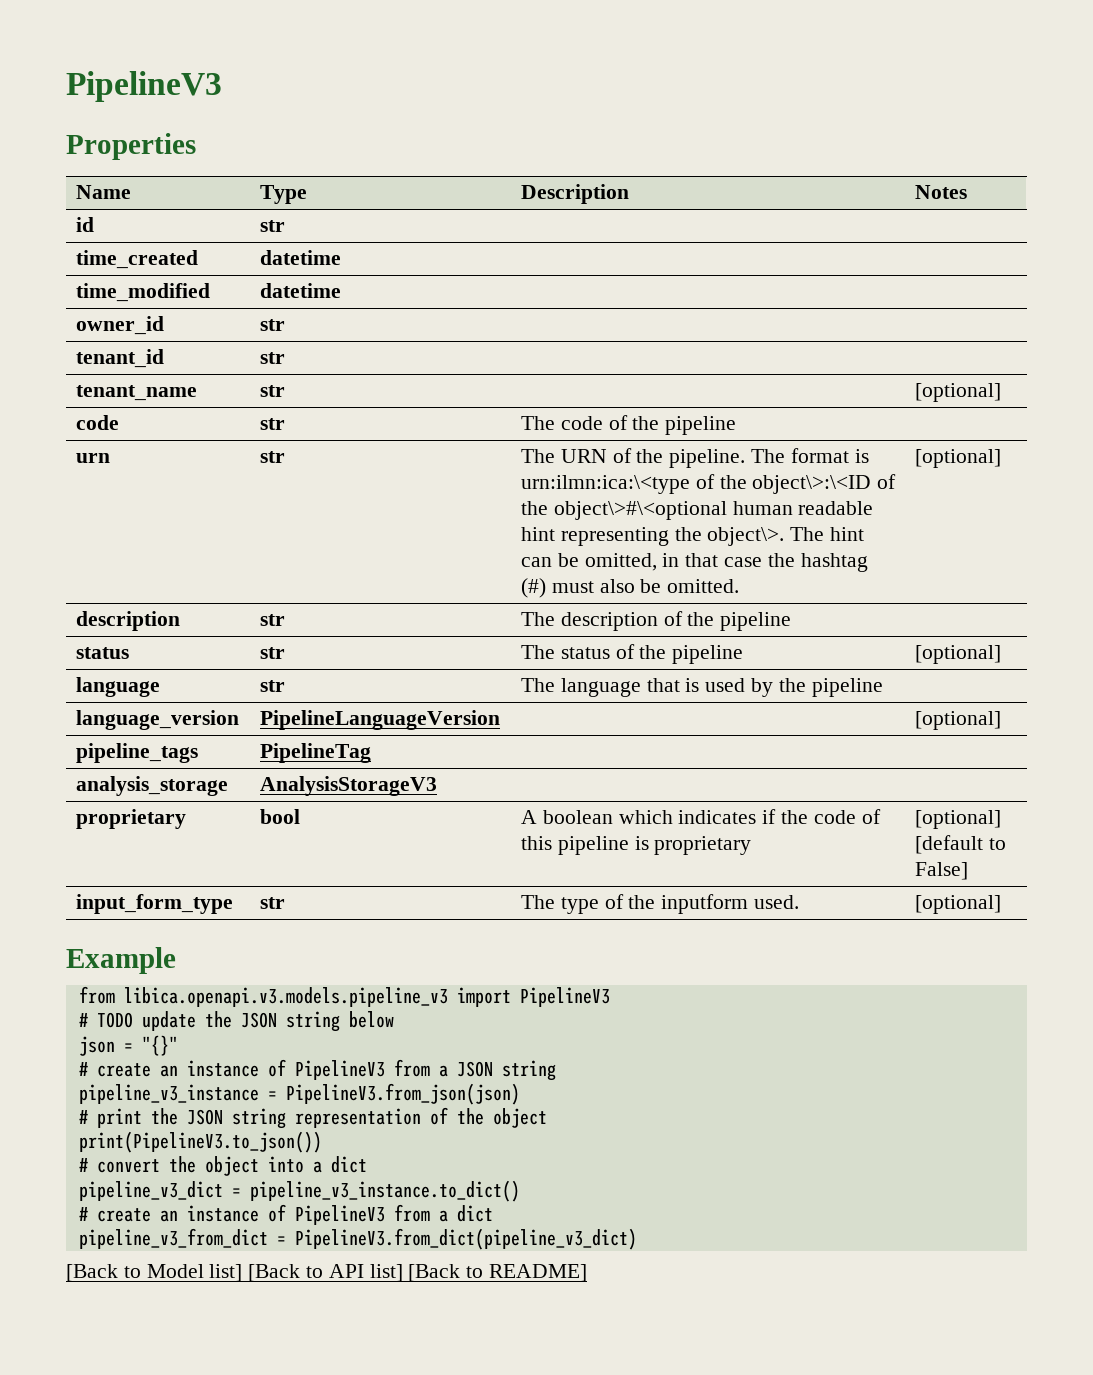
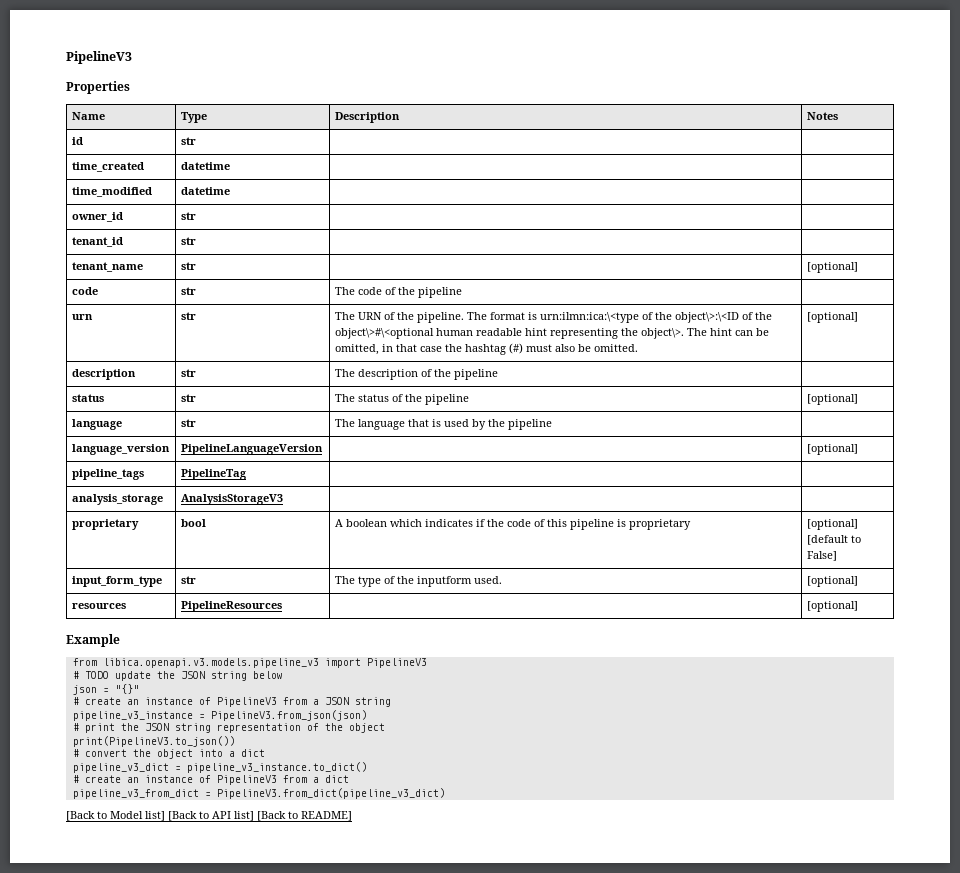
+ resources | PipelineResources | | [optional]

